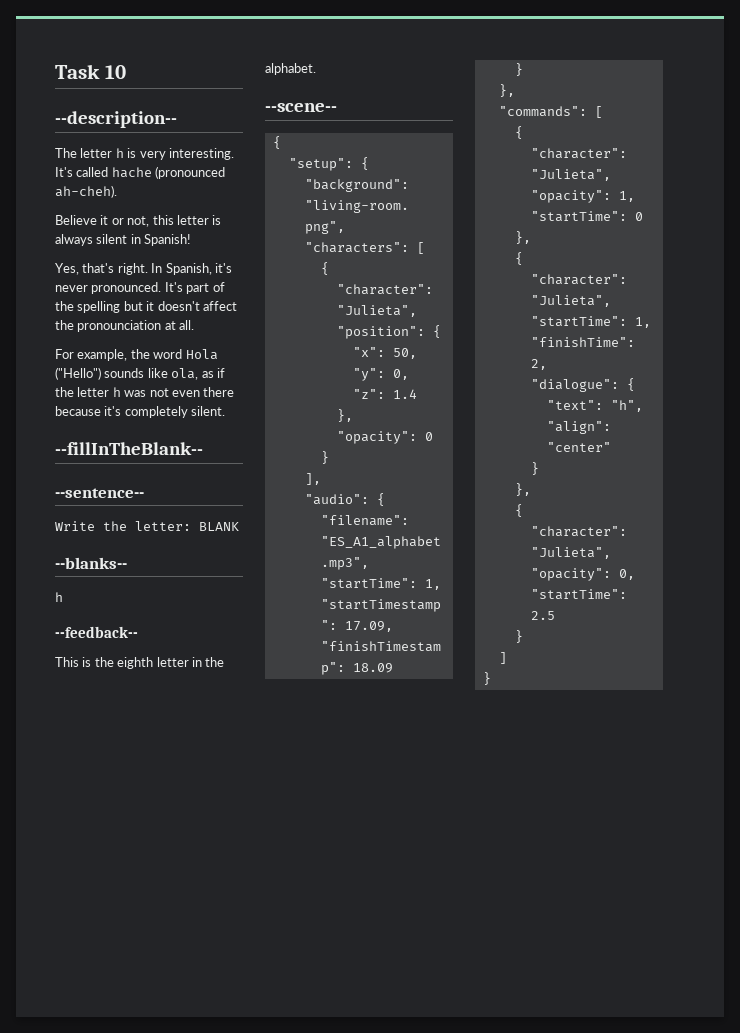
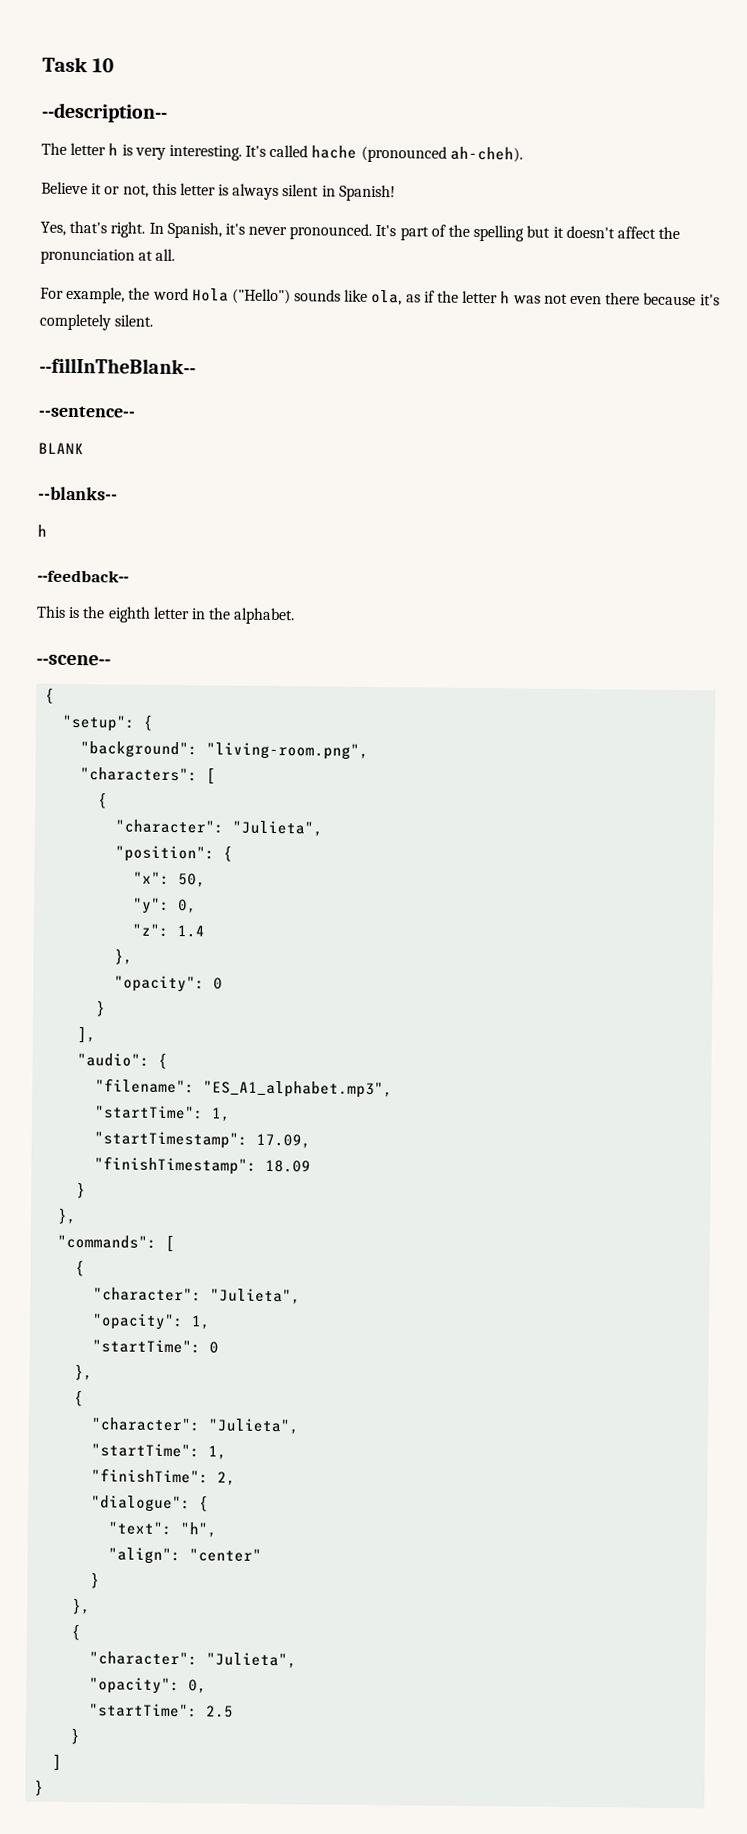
- It's part of the spelling but it doesn't affect the pronounciation at all.
+ It's part of the spelling but it doesn't affect the pronunciation at all.
- Write the letter: BLANK
+ BLANK

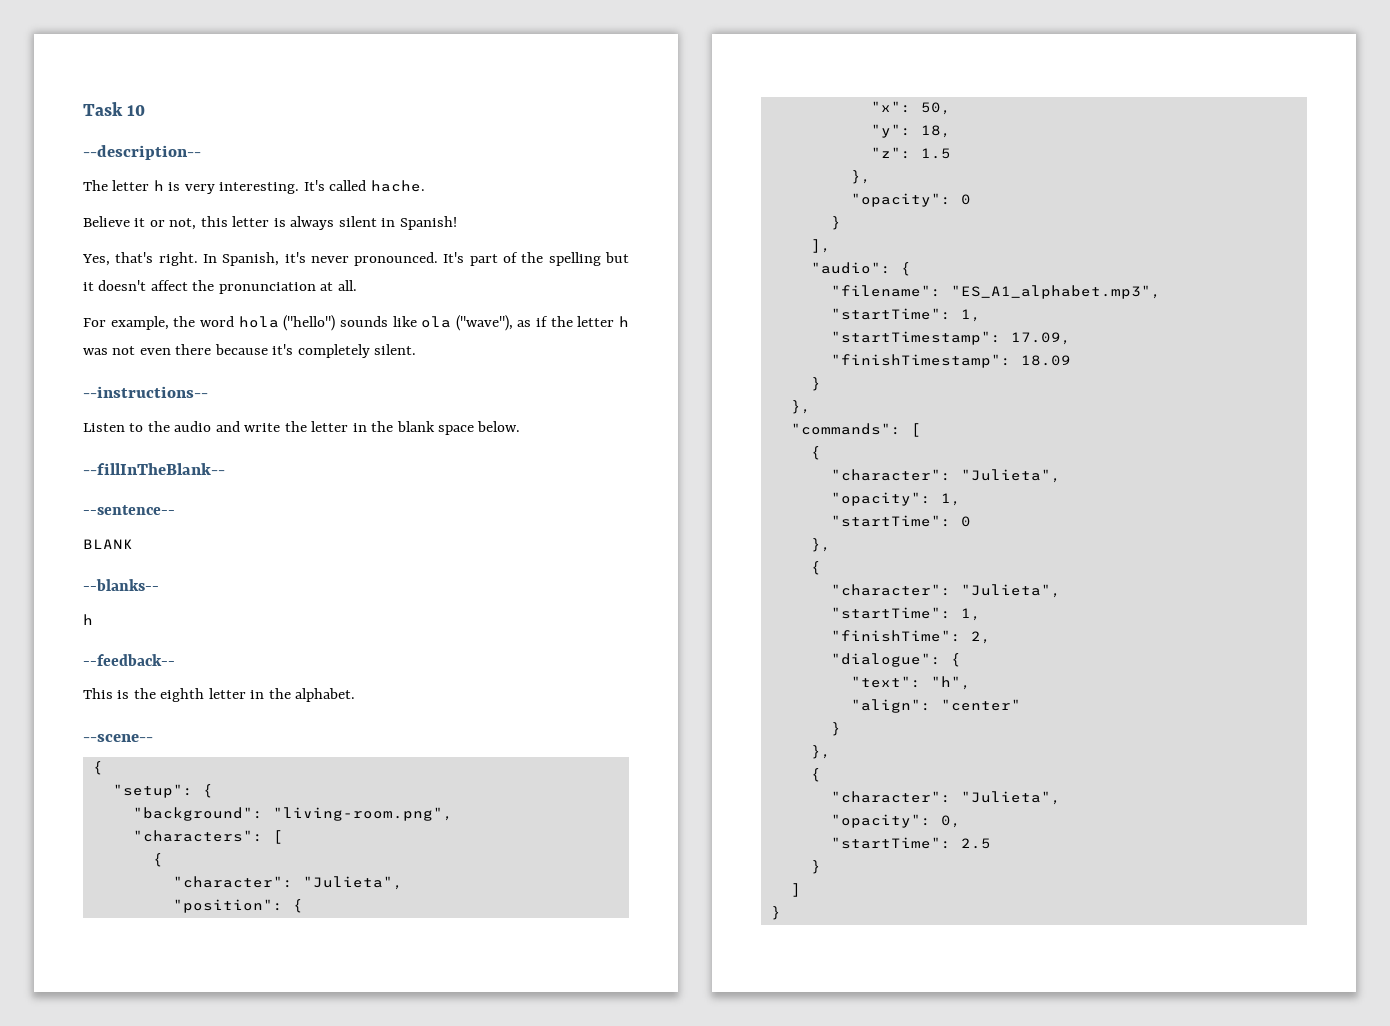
- It's called hache (pronounced ah-cheh).
+ It's called hache.
- For example, the word Hola ("Hello") sounds like ola, as if the letter h was not even there because it's completely silent.
+ For example, the word hola ("hello") sounds like ola ("wave"), as if the letter h was not even there because it's completely silent.
+ --instructions--
+ Listen to the audio and write the letter in the blank space below.
- "y": 0,
+ "y": 18,
- "z": 1.4
+ "z": 1.5

